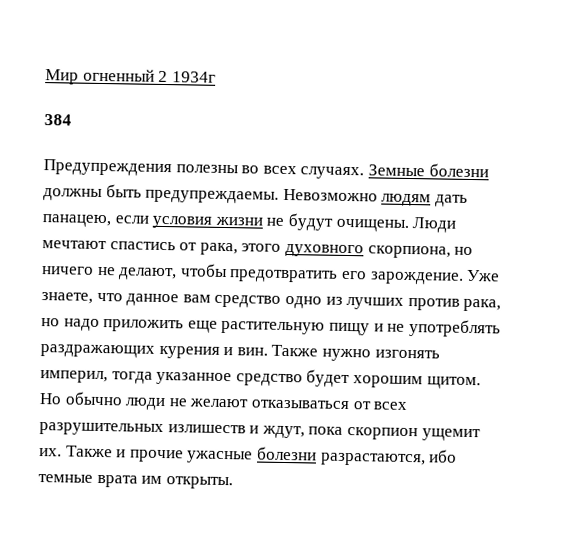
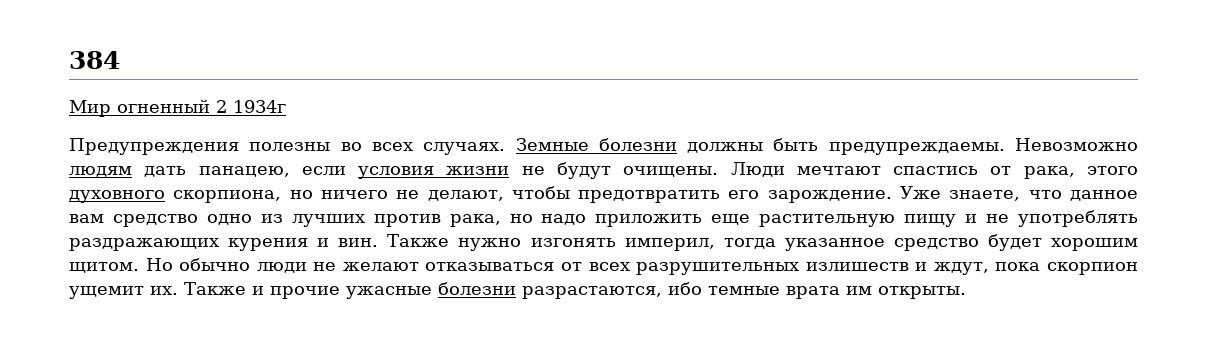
+ 384
- 384

